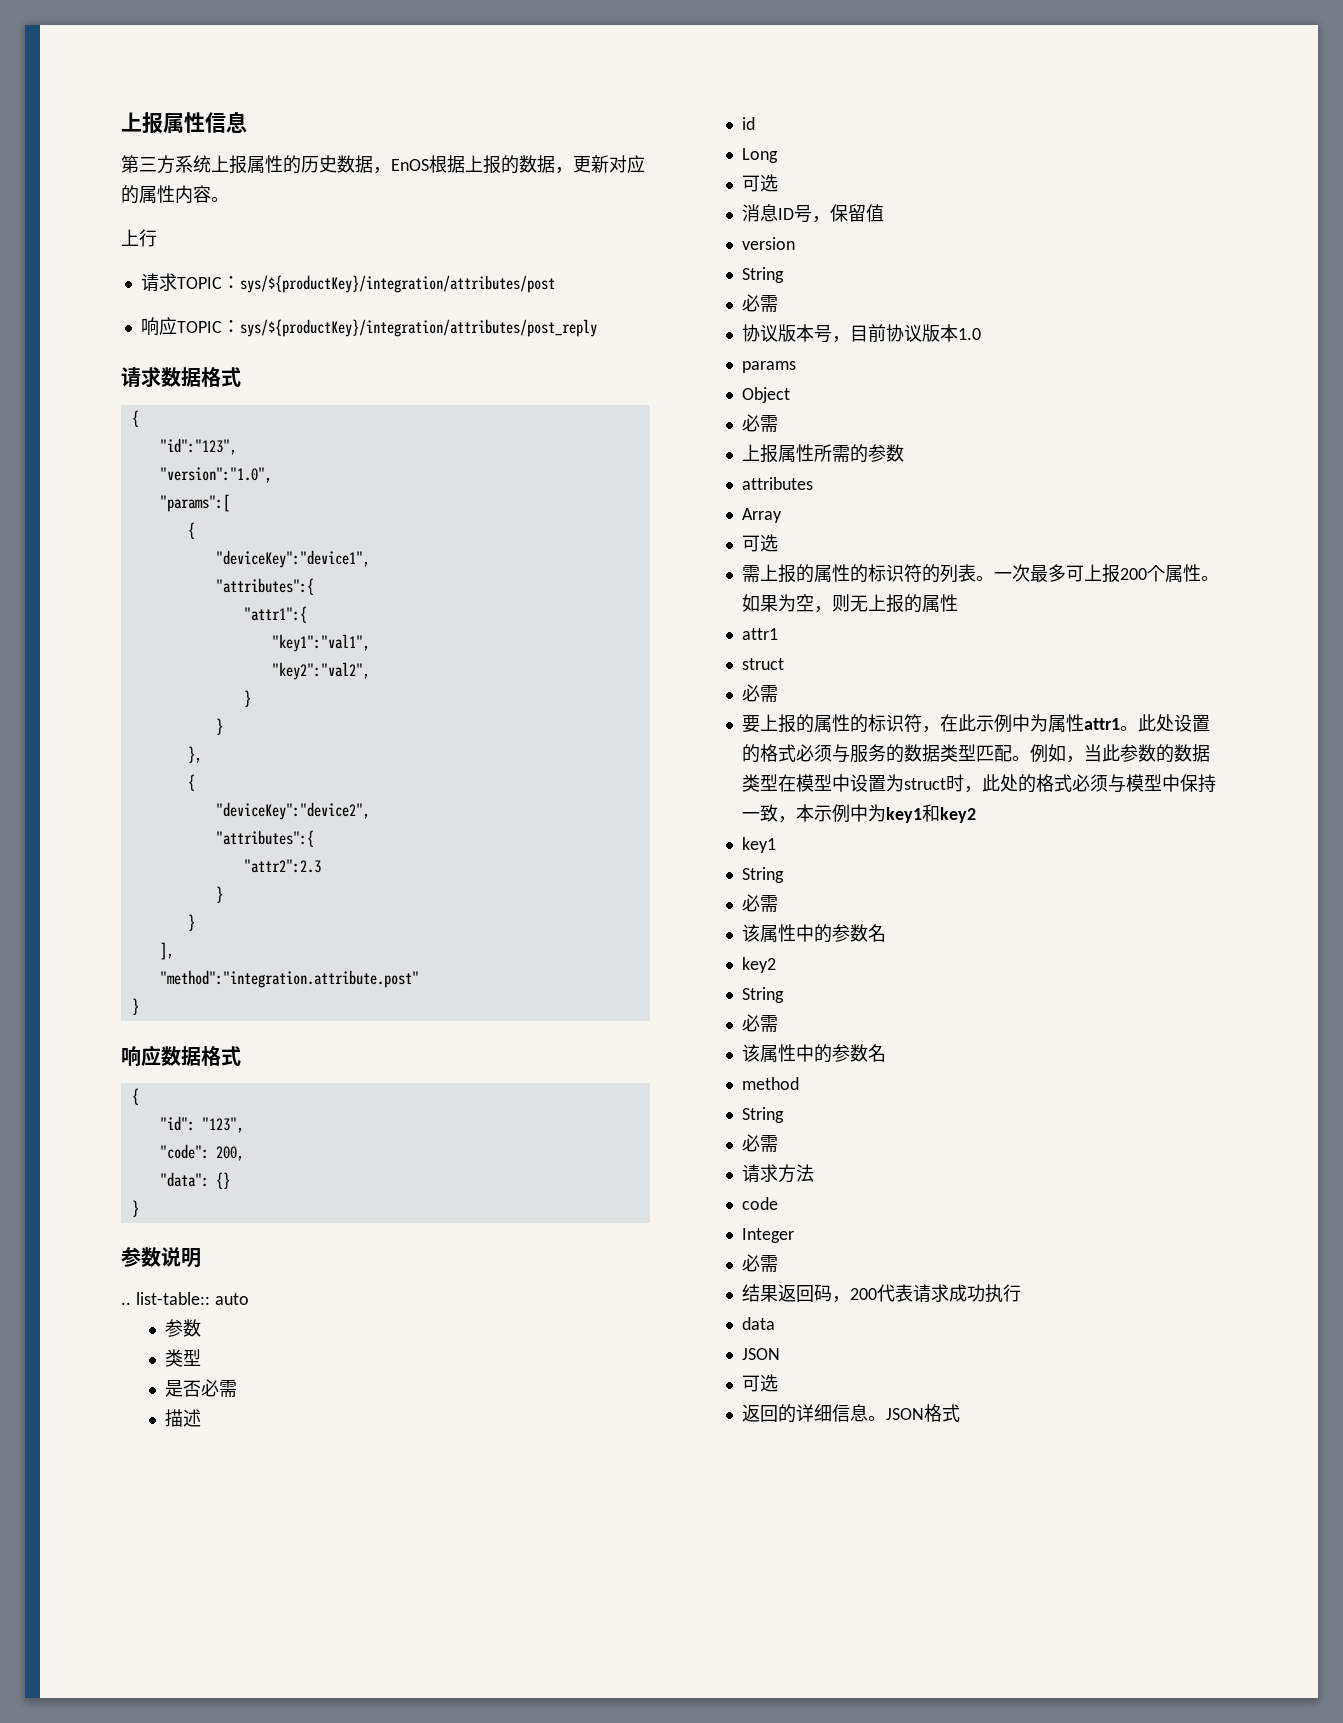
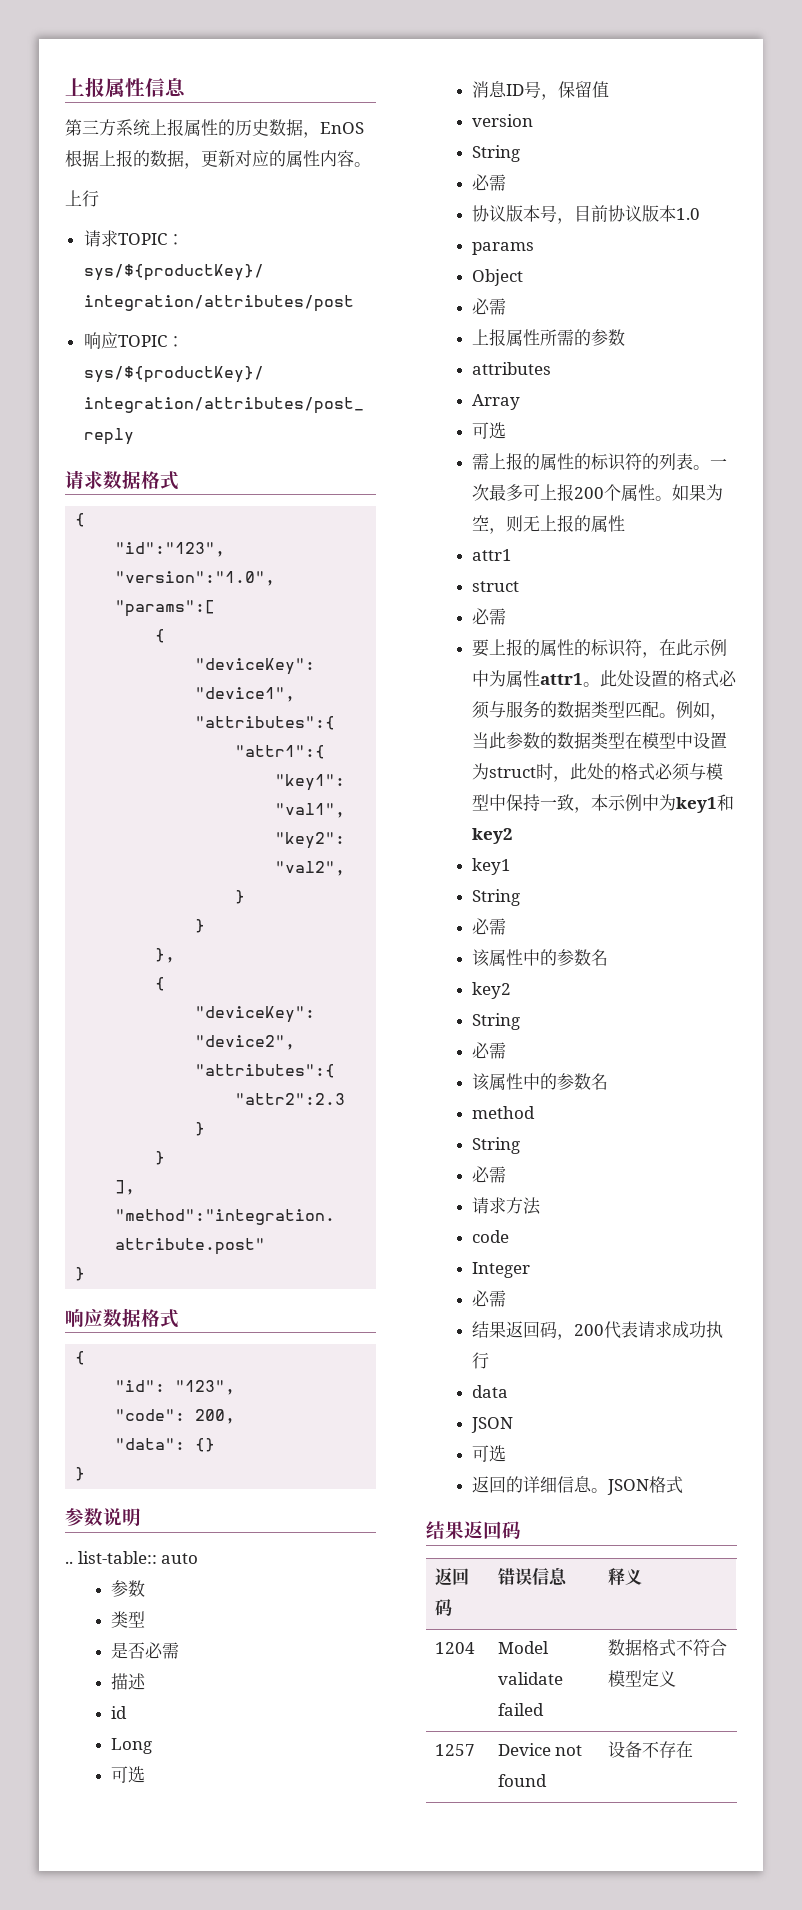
  JSON格式
+ 结果返回码
+ 返回码 | 错误信息 | 释义
+ 1204 | Model validate failed | 数据格式不符合模型定义
+ 1257 | Device not found | 设备不存在

